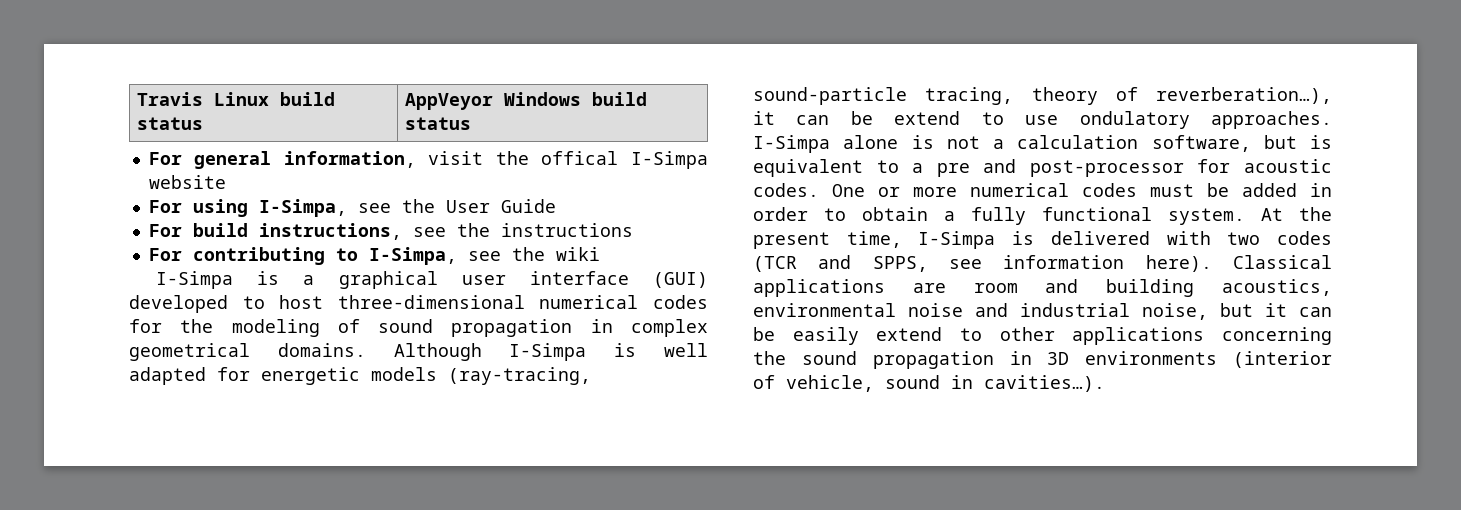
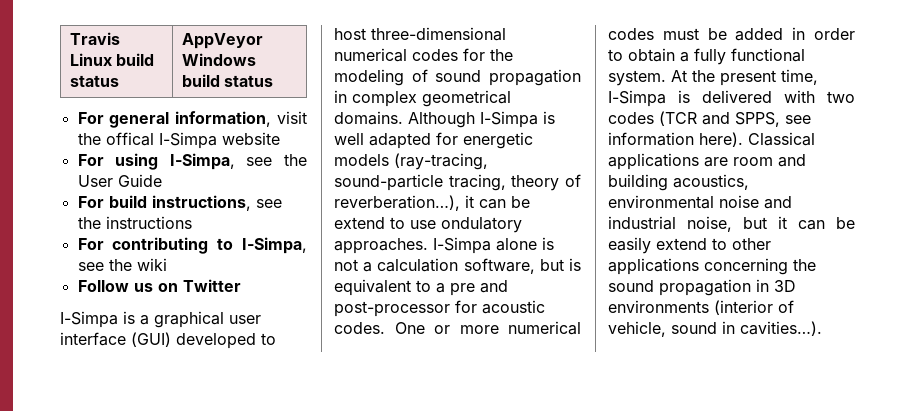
+ Follow us on Twitter

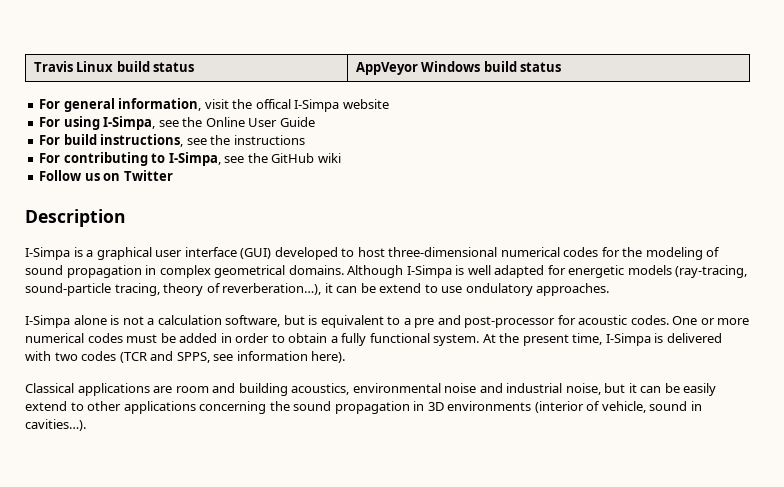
- For using I-Simpa, see the User Guide
+ For using I-Simpa, see the Online User Guide
- For contributing to I-Simpa, see the wiki
+ For contributing to I-Simpa, see the GitHub wiki
+ Description
- Although I-Simpa is well adapted for energetic models (ray-tracing, sound-particle tracing, theory of reverberation…), it can be extend to use ondulatory approaches. I-Simpa alone is not a calculation software, but is equivalent to a pre and post-processor for acoustic codes.
+ Although I-Simpa is well adapted for energetic models (ray-tracing, sound-particle tracing, theory of reverberation…), it can be extend to use ondulatory approaches.
+ I-Simpa alone is not a calculation software, but is equivalent to a pre and post-processor for acoustic codes.
- At the present time, I-Simpa is delivered with two codes (TCR and SPPS, see information here). Classical applications are room and building acoustics, environmental noise and industrial noise, but it can be easily extend to other applications concerning the sound propagation in 3D environments (interior of vehicle, sound in cavities…).
+ At the present time, I-Simpa is delivered with two codes (TCR and SPPS, see information here).
+ Classical applications are room and building acoustics, environmental noise and industrial noise, but it can be easily extend to other applications concerning the sound propagation in 3D environments (interior of vehicle, sound in cavities…).

